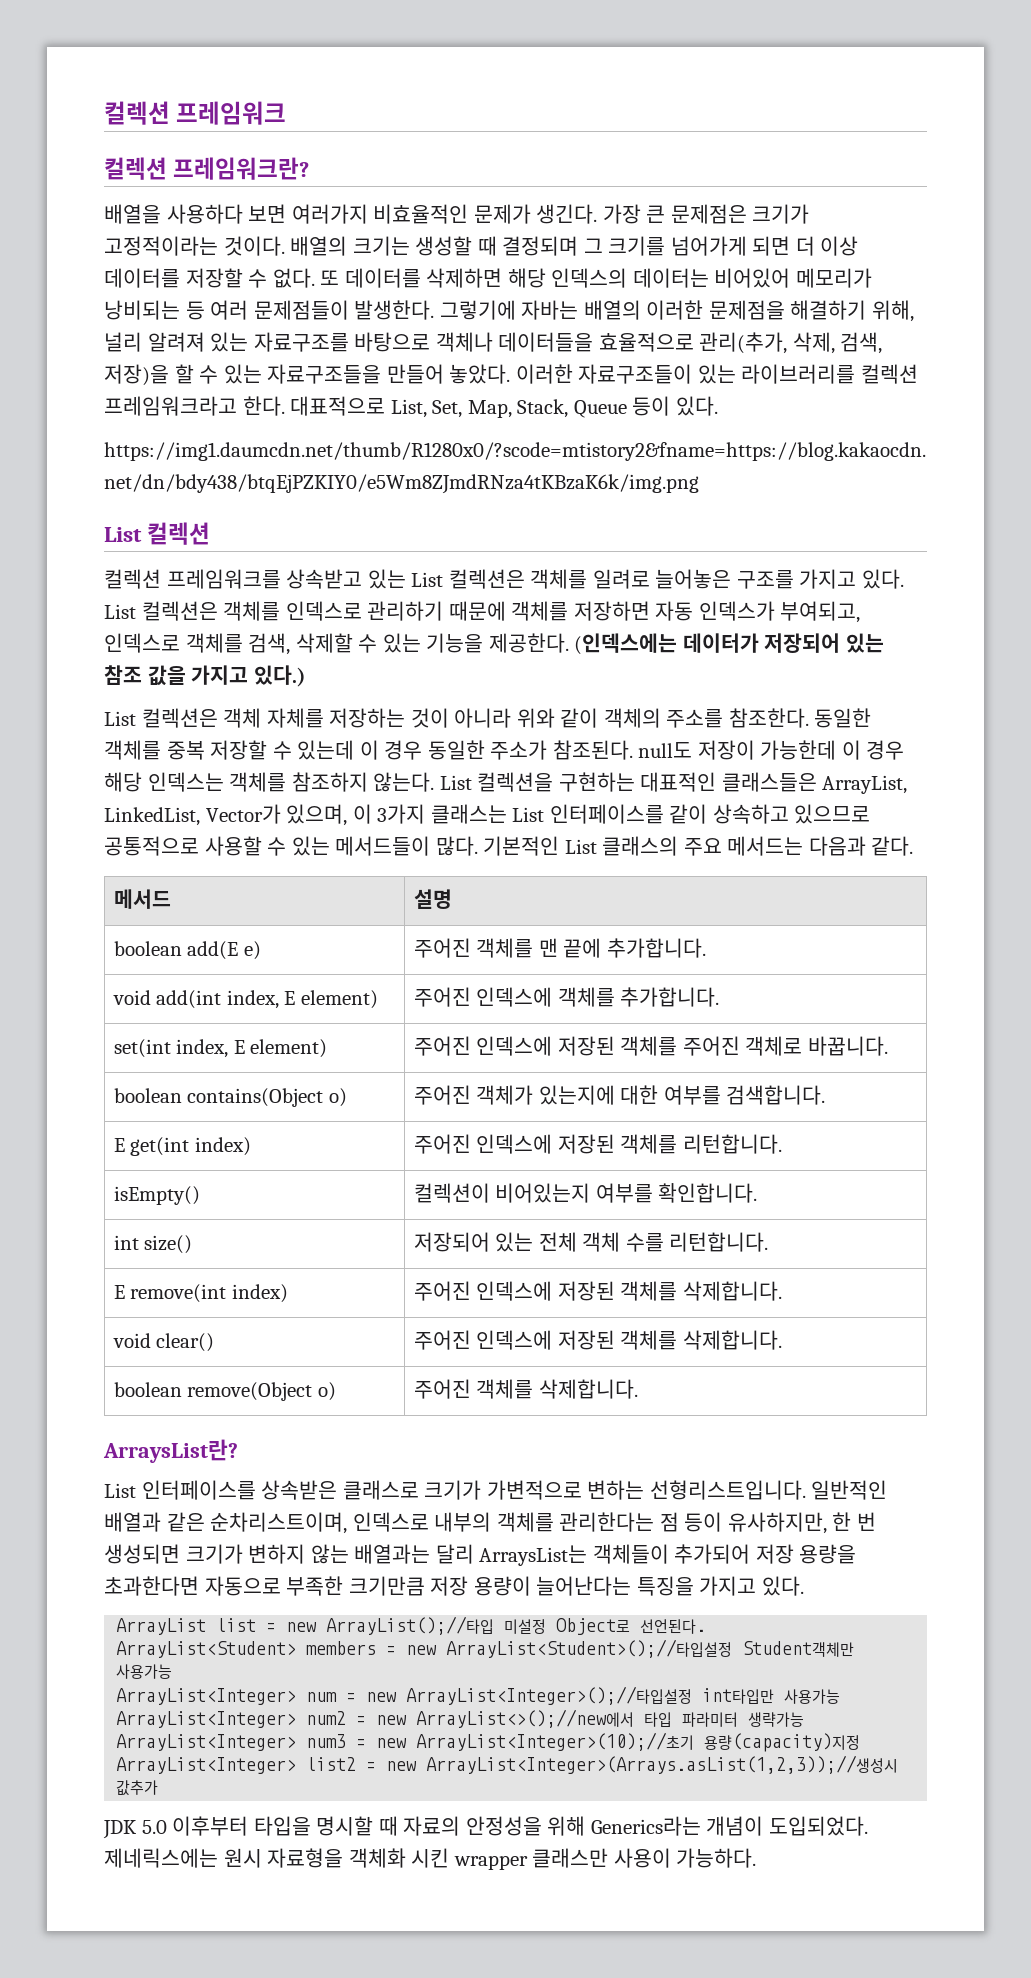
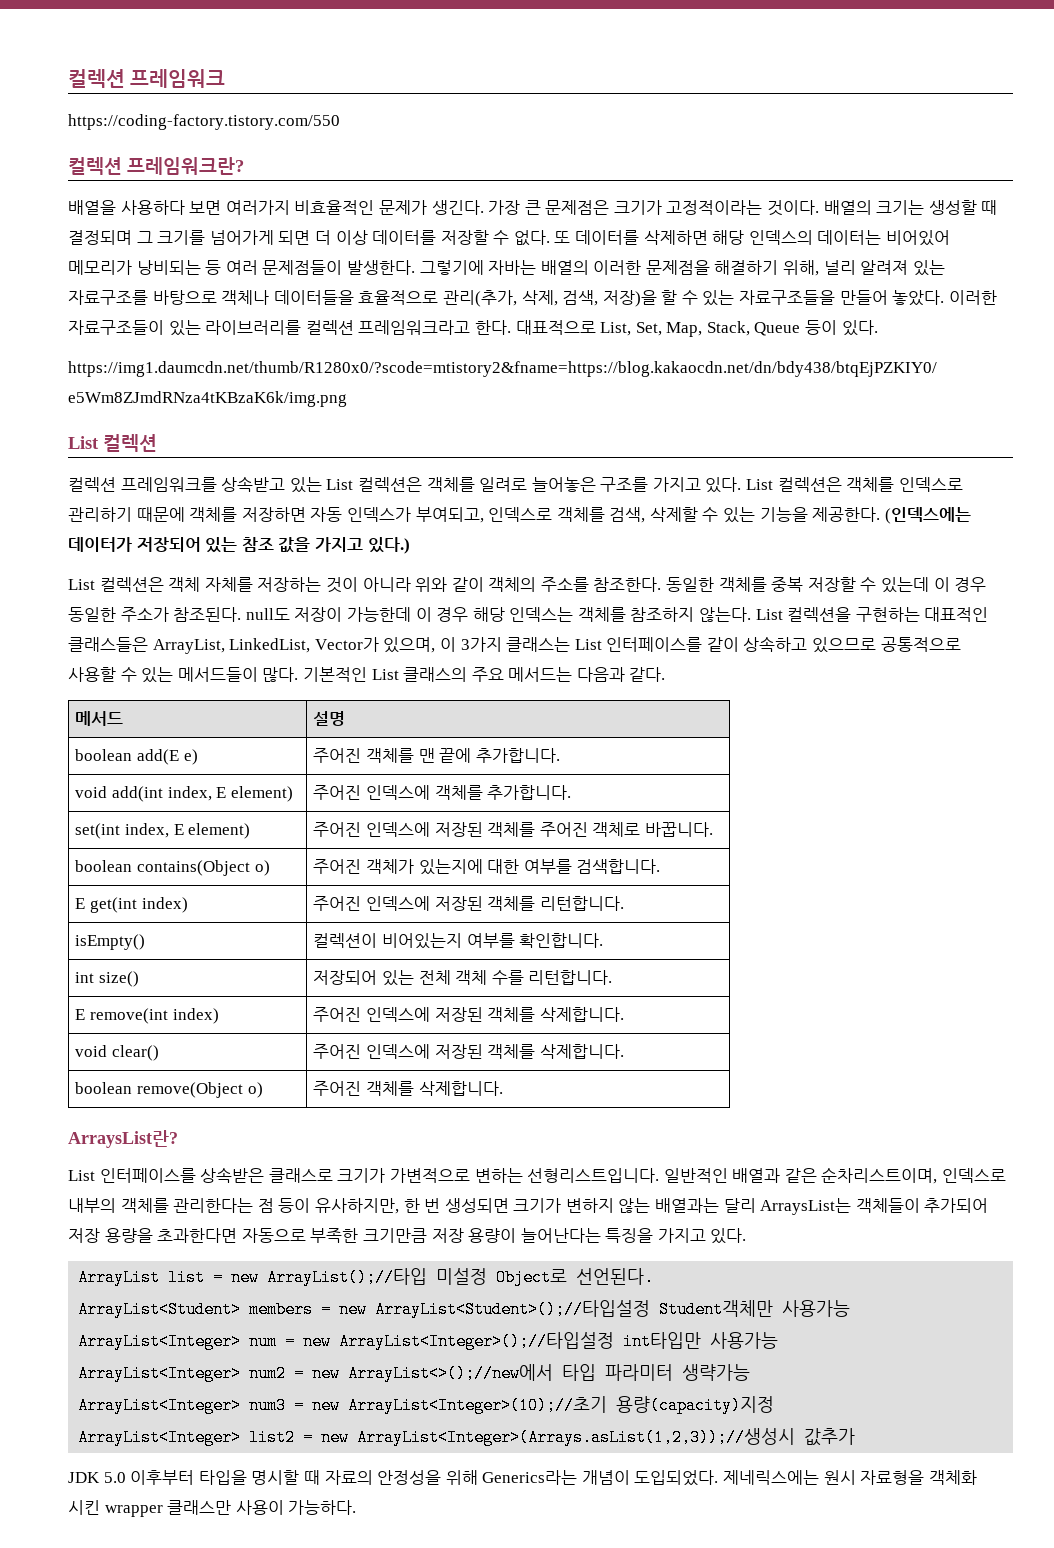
+ https://coding-factory.tistory.com/550

